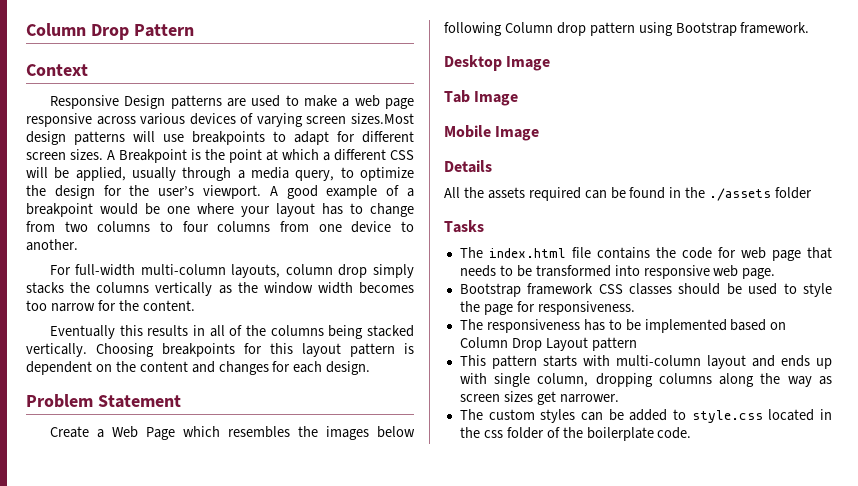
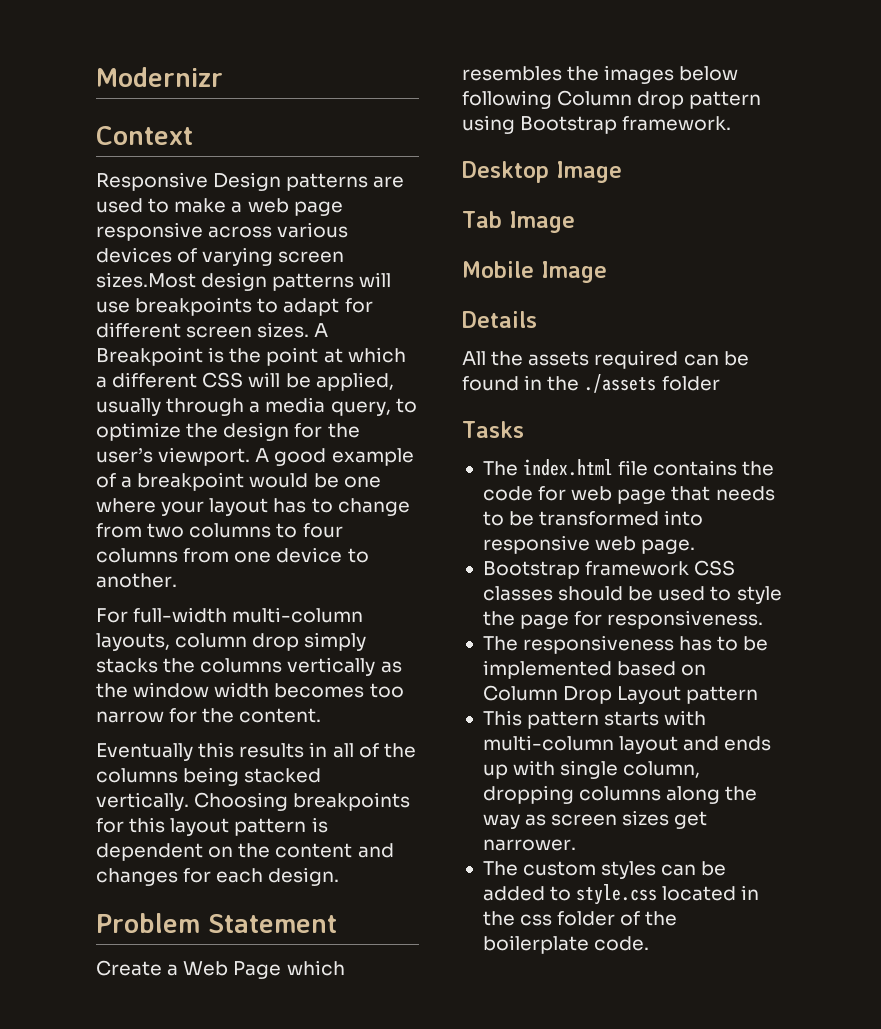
- Column Drop Pattern
+ Modernizr

